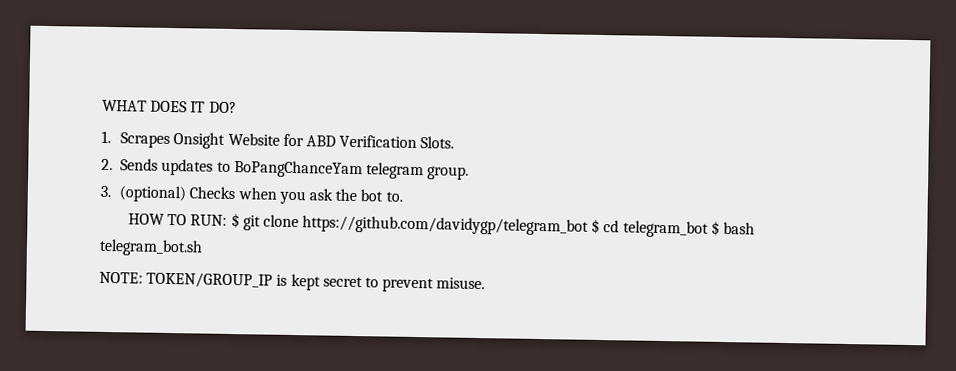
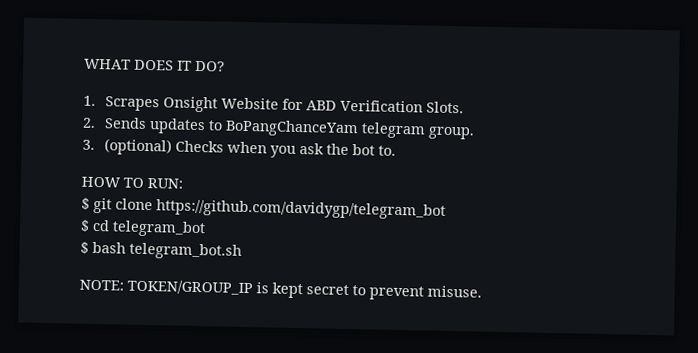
- HOW TO RUN: $ git clone https://github.com/davidygp/telegram_bot $ cd telegram_bot $ bash telegram_bot.sh
+ HOW TO RUN:
+ $ git clone https://github.com/davidygp/telegram_bot
+ $ cd telegram_bot
+ $ bash telegram_bot.sh

